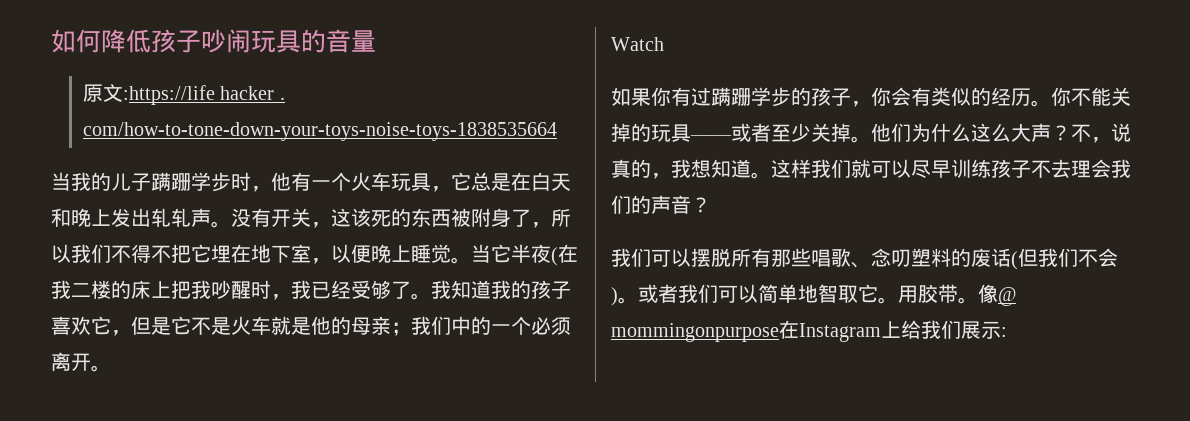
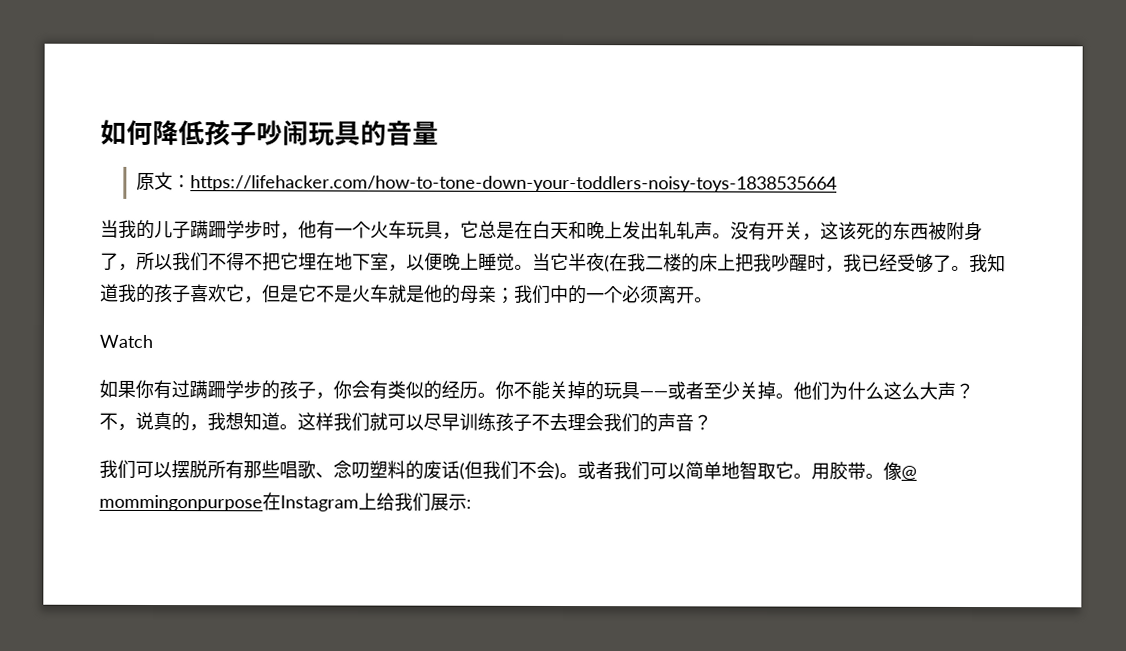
- 原文:https://life hacker . com/how-to-tone-down-your-toys-noise-toys-1838535664
+ 原文：https://lifehacker.com/how-to-tone-down-your-toddlers-noisy-toys-1838535664

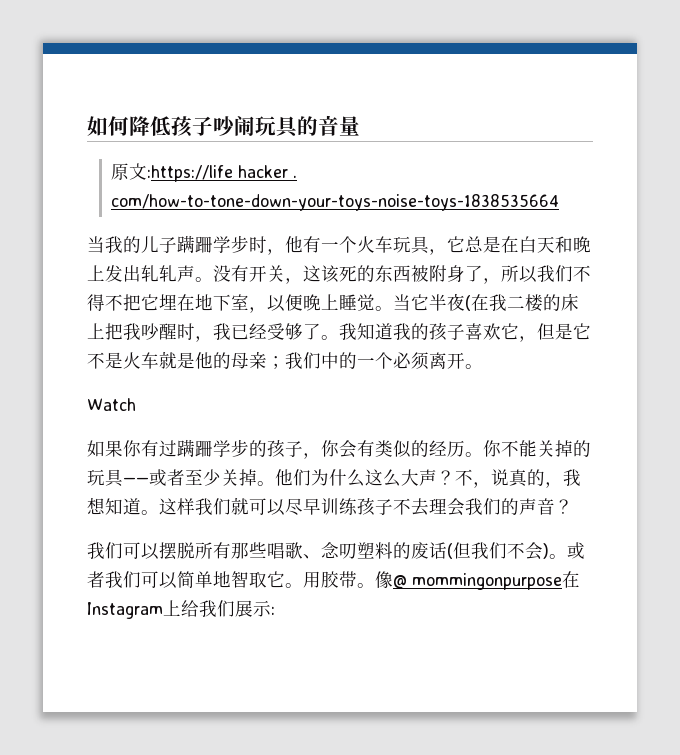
- 原文：https://lifehacker.com/how-to-tone-down-your-toddlers-noisy-toys-1838535664
+ 原文:https://life hacker . com/how-to-tone-down-your-toys-noise-toys-1838535664

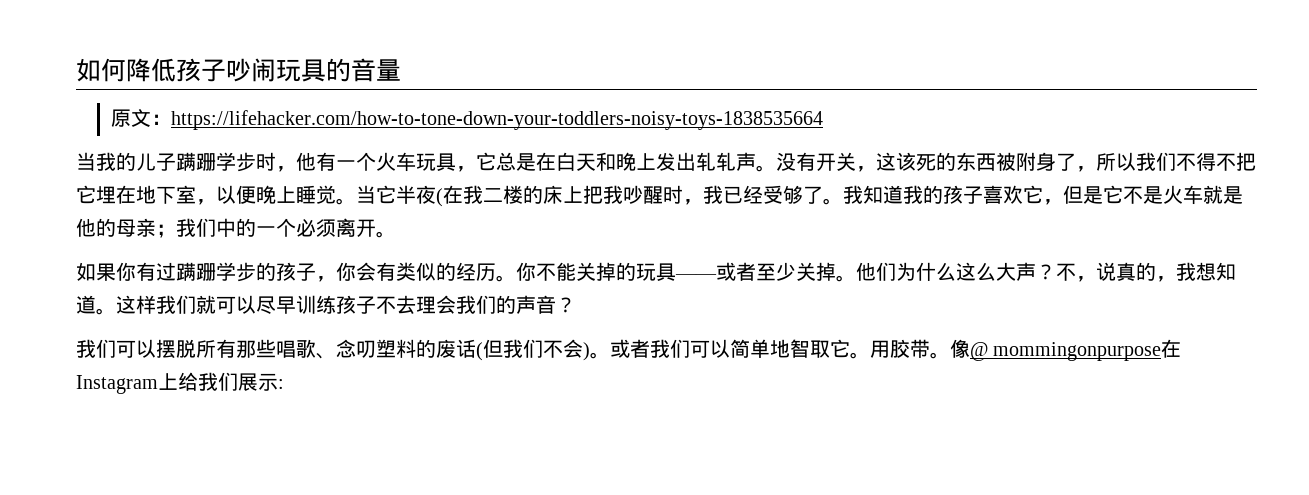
- 原文:https://life hacker . com/how-to-tone-down-your-toys-noise-toys-1838535664
+ 原文：https://lifehacker.com/how-to-tone-down-your-toddlers-noisy-toys-1838535664
- Watch

